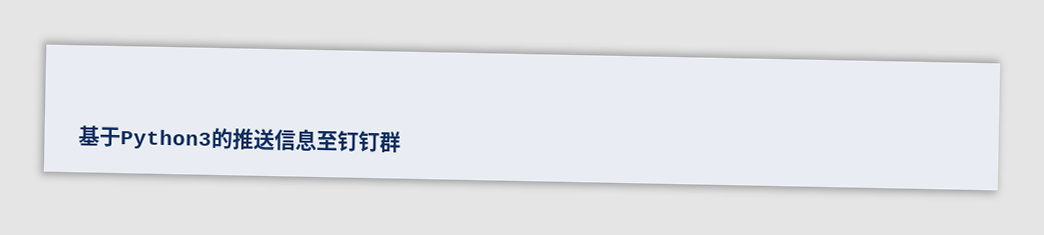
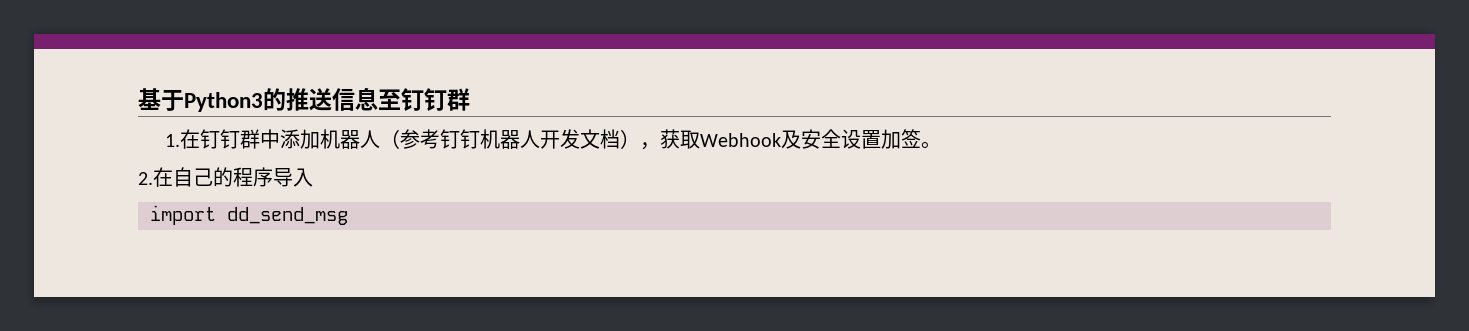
+ 1.在钉钉群中添加机器人（参考钉钉机器人开发文档），获取Webhook及安全设置加签。
+ 2.在自己的程序导入
+ import dd_send_msg

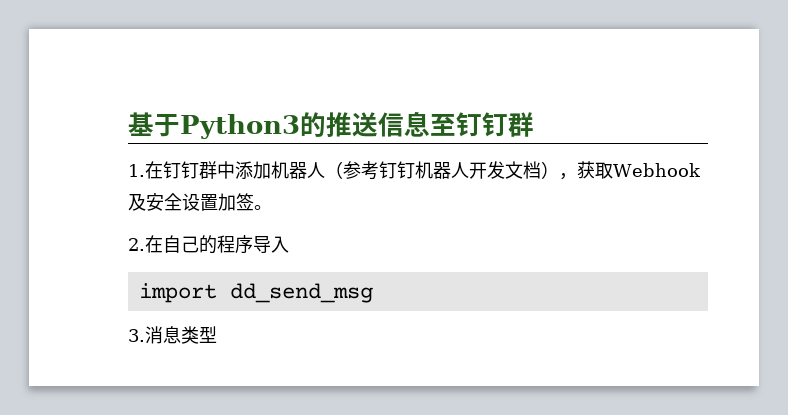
+ 3.消息类型

